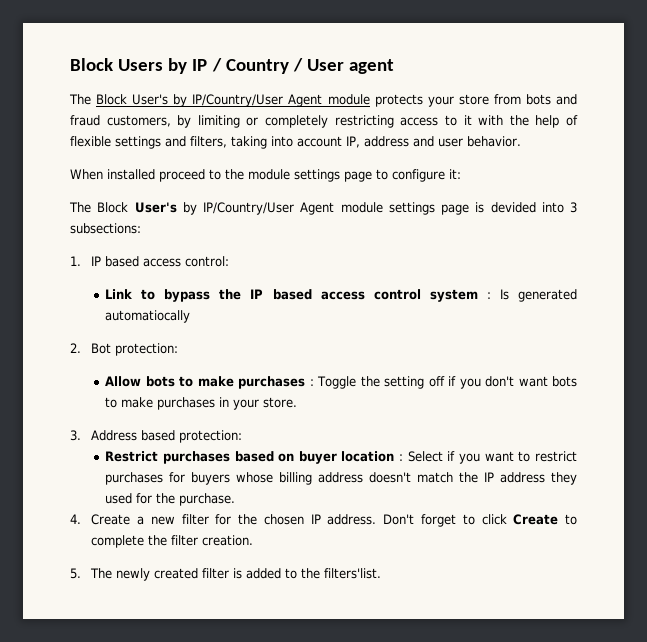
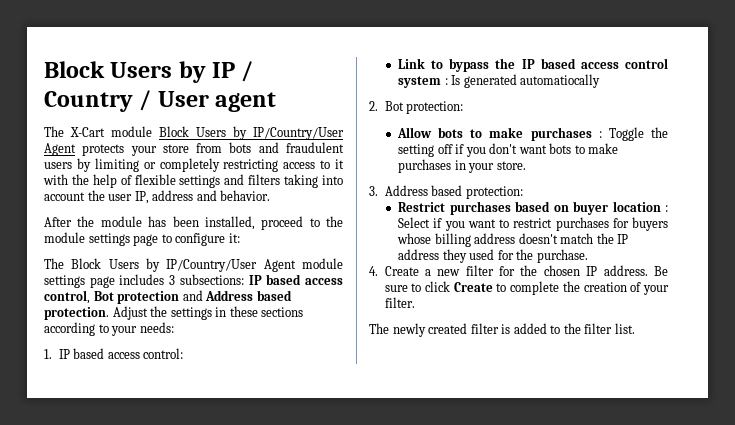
- The Block User's by IP/Country/User Agent module protects your store from bots and fraud customers, by limiting or completely restricting access to it with the help of flexible settings and filters, taking into account IP, address and user behavior.
+ The X-Cart module Block Users by IP/Country/User Agent protects your store from bots and fraudulent users by limiting or completely restricting access to it with the help of flexible settings and filters taking into account the user IP, address and behavior.
- When installed proceed to the module settings page to configure it:
+ After the module has been installed, proceed to the module settings page to configure it:
- The Block User's by IP/Country/User Agent module settings page is devided into 3 subsections:
+ The Block Users by IP/Country/User Agent module settings page includes 3 subsections: IP based access control, Bot protection and Address based protection. Adjust the settings in these sections according to your needs:
- Don't forget to click Create to complete the filter creation.
- 5. The newly created filter is added to the filters'list.
+ Be sure to click Create to complete the creation of your filter.
+ The newly created filter is added to the filter list.

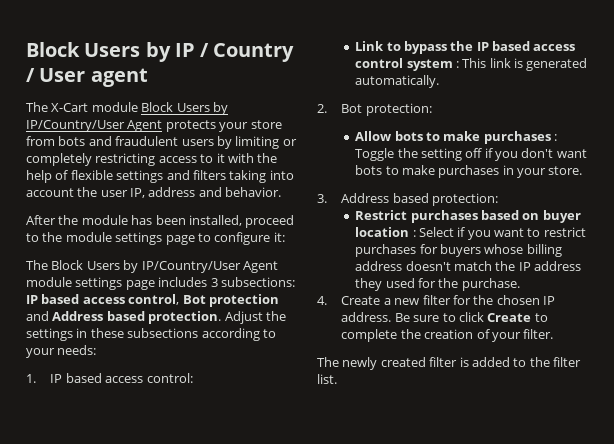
- Adjust the settings in these sections according to your needs:
+ Adjust the settings in these subsections according to your needs:
- Link to bypass the IP based access control system : Is generated automatiocally
+ Link to bypass the IP based access control system : This link is generated automatically.

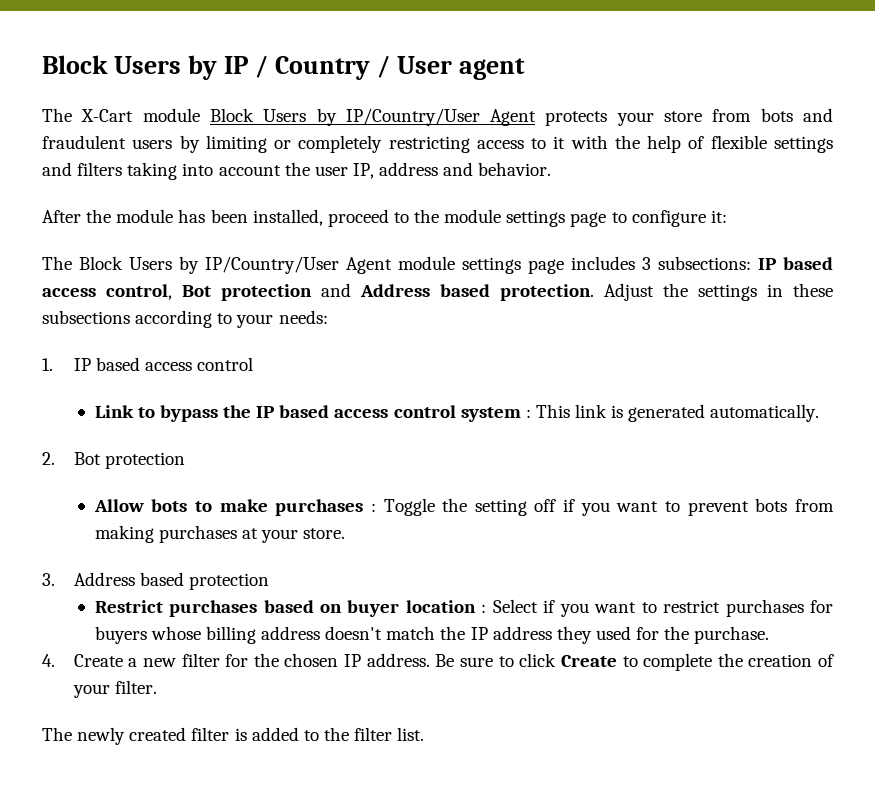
- 1. IP based access control:
+ 1. IP based access control
- 2. Bot protection:
+ 2. Bot protection
- Allow bots to make purchases : Toggle the setting off if you don't want bots to make purchases in your store.
+ Allow bots to make purchases : Toggle the setting off if you want to prevent bots from making purchases at your store.
- 3. Address based protection:
+ 3. Address based protection

